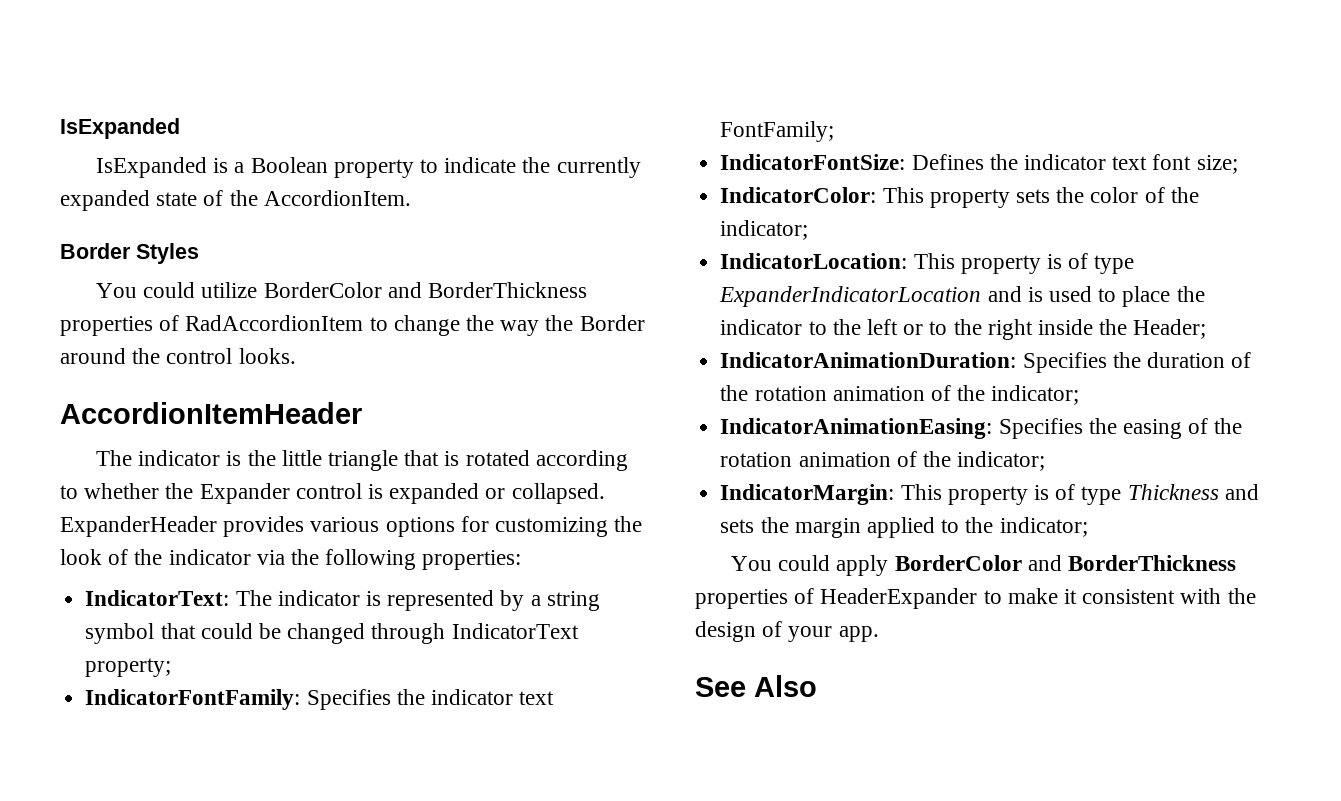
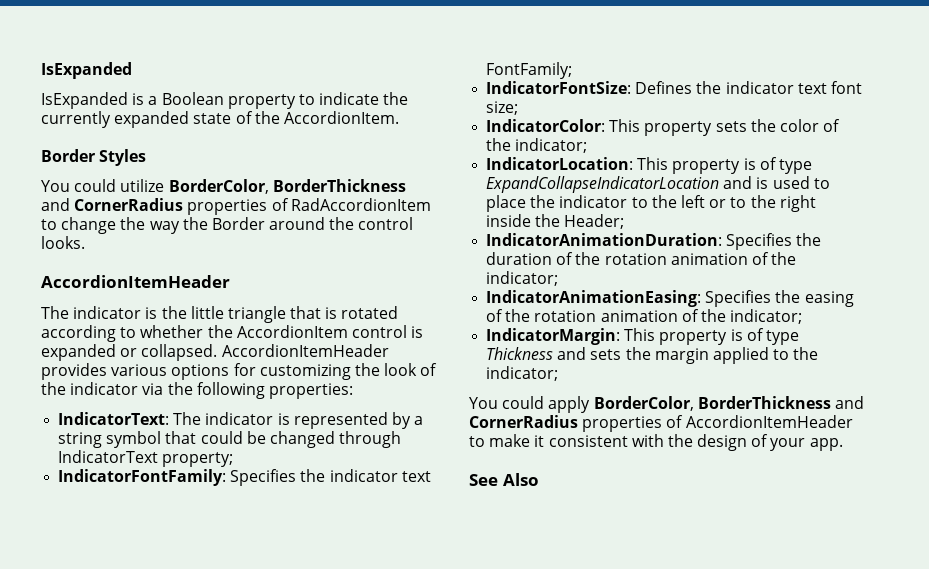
- You could utilize BorderColor and BorderThickness properties of RadAccordionItem to change the way the Border around the control looks.
+ You could utilize BorderColor, BorderThickness and CornerRadius properties of RadAccordionItem to change the way the Border around the control looks.
- The indicator is the little triangle that is rotated according to whether the Expander control is expanded or collapsed.
+ The indicator is the little triangle that is rotated according to whether the AccordionItem control is expanded or collapsed.
- ExpanderHeader provides various options for customizing the look of the indicator via the following properties:
+ AccordionItemHeader provides various options for customizing the look of the indicator via the following properties:
- IndicatorLocation: This property is of type ExpanderIndicatorLocation and is used to place the indicator to the left or to the right inside the Header;
+ IndicatorLocation: This property is of type ExpandCollapseIndicatorLocation and is used to place the indicator to the left or to the right inside the Header;
- You could apply BorderColor and BorderThickness properties of HeaderExpander to make it consistent with the design of your app.
+ You could apply BorderColor, BorderThickness and CornerRadius properties of AccordionItemHeader to make it consistent with the design of your app.

